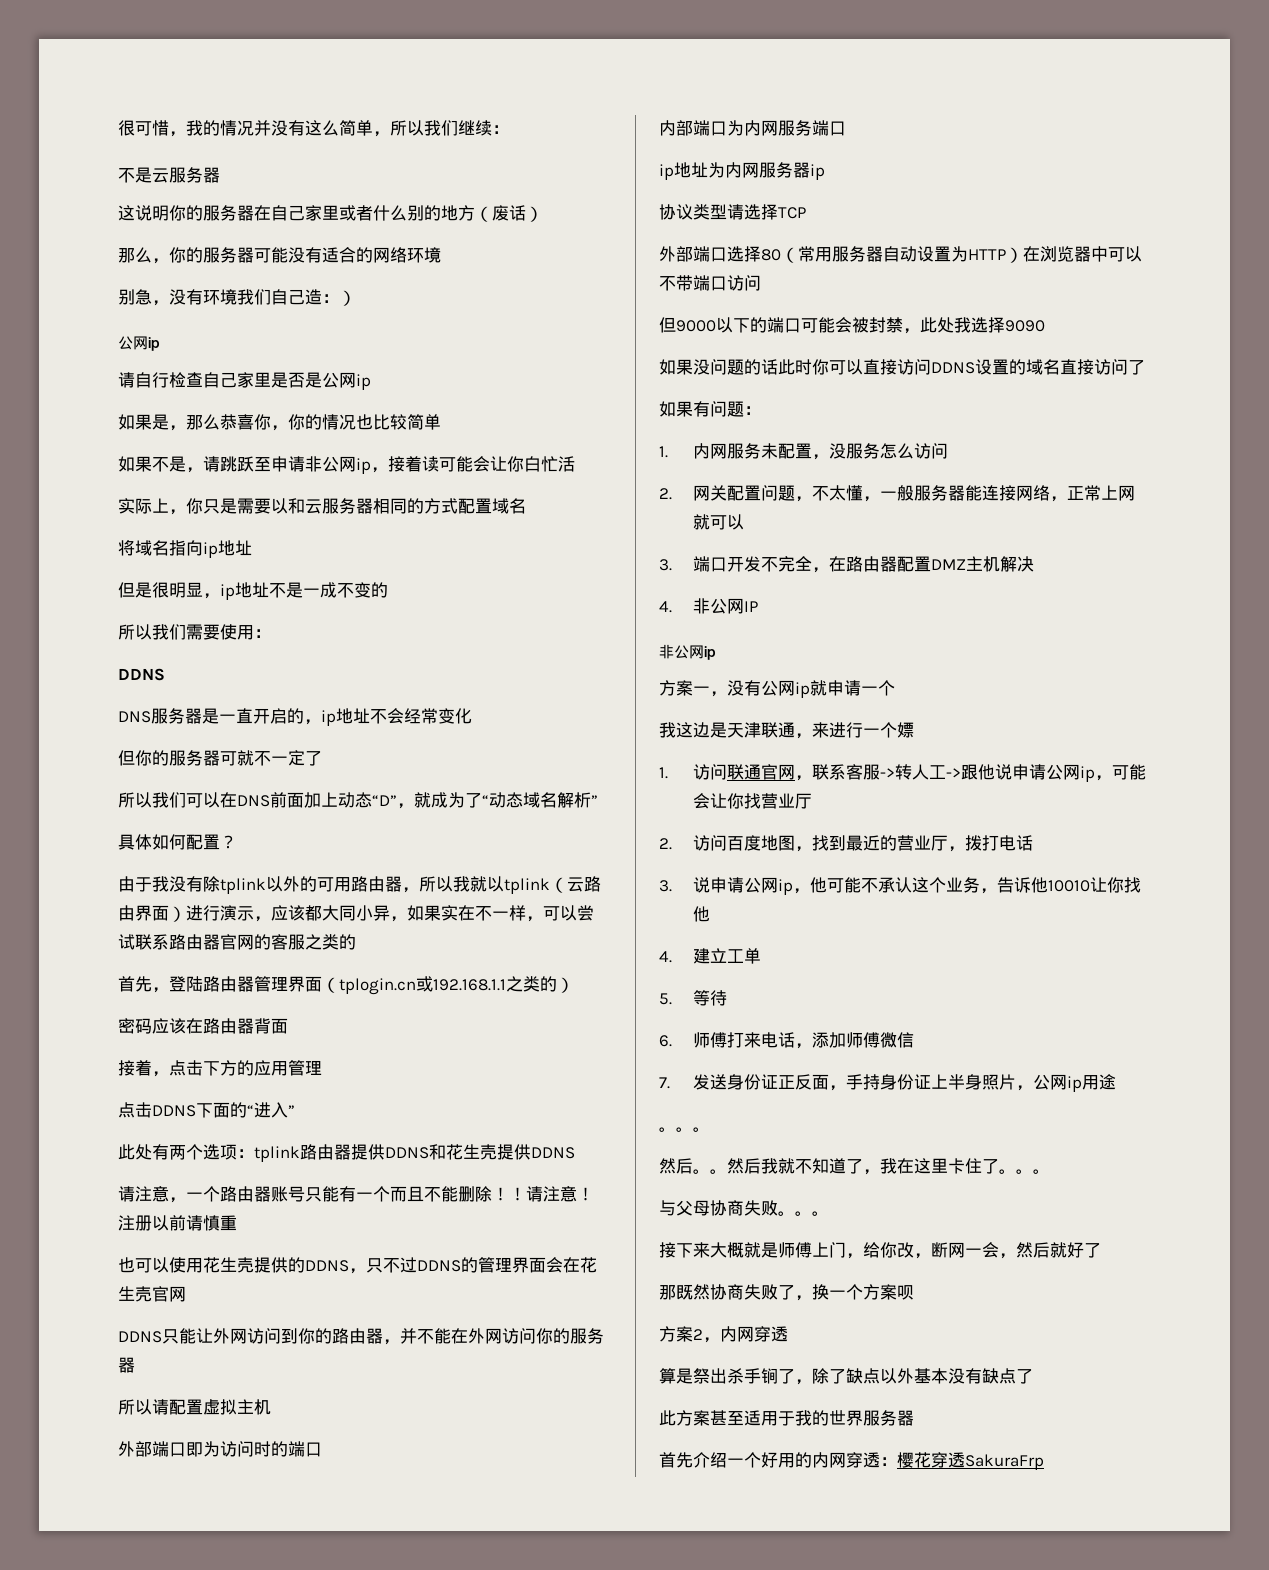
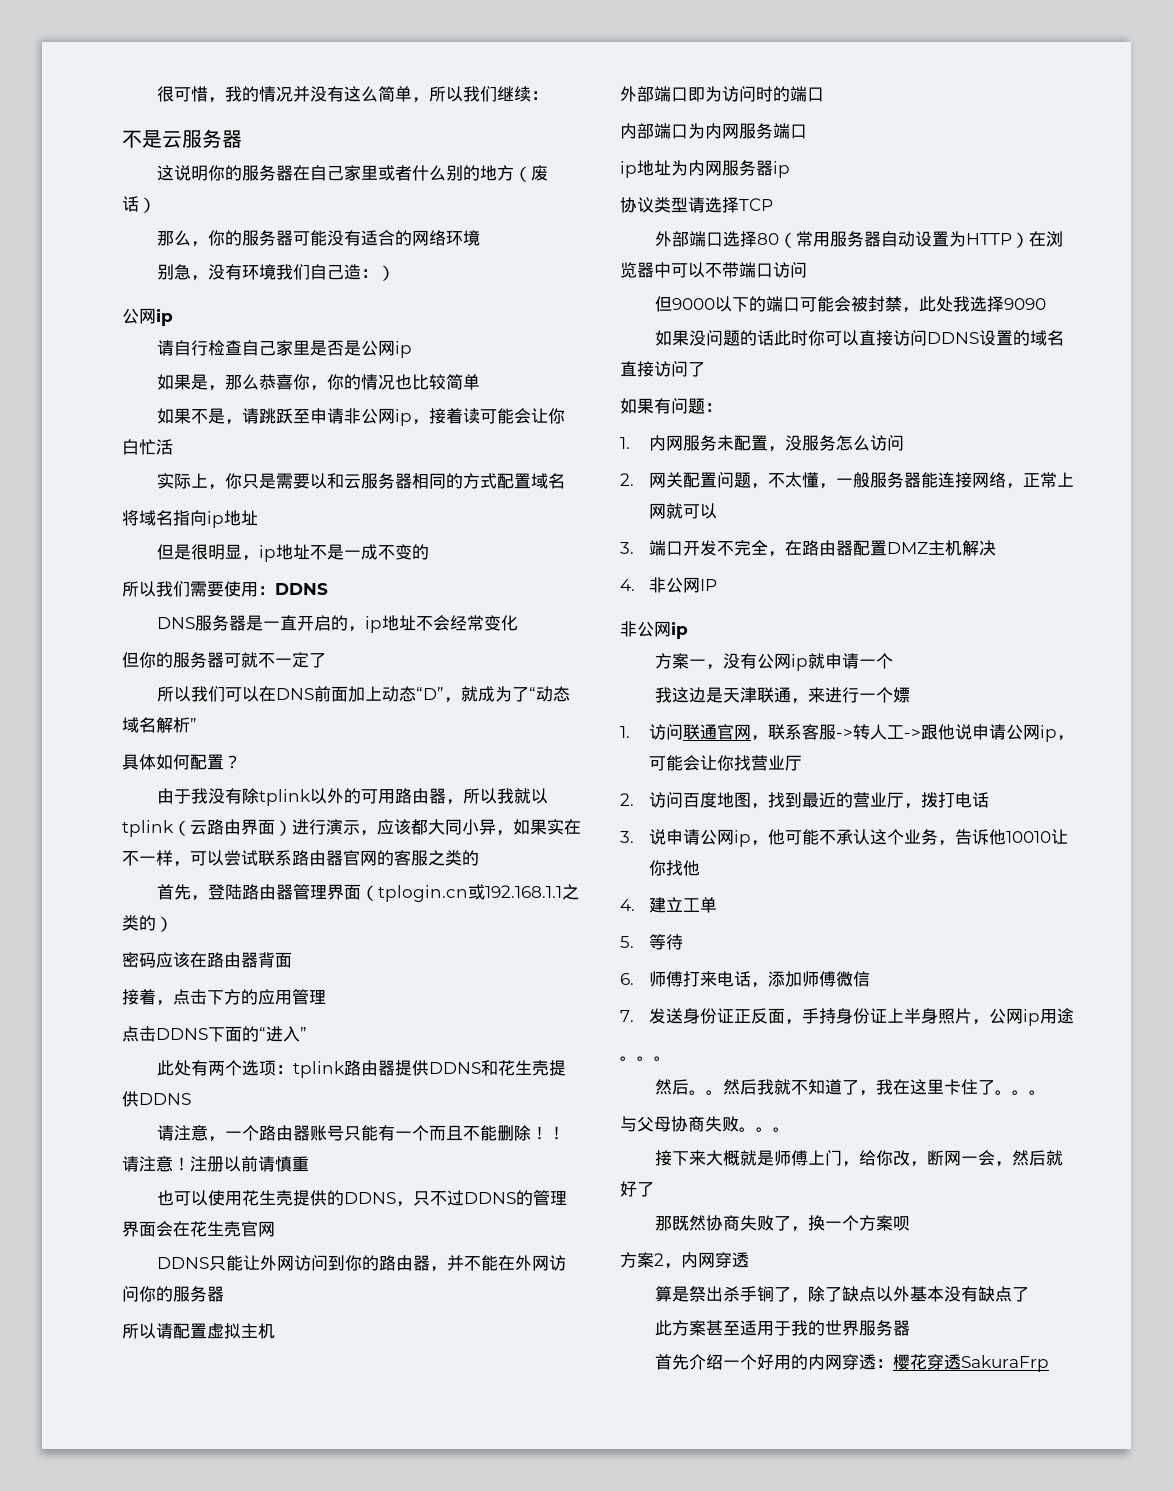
- 所以我们需要使用：
- DDNS
+ 所以我们需要使用：DDNS

